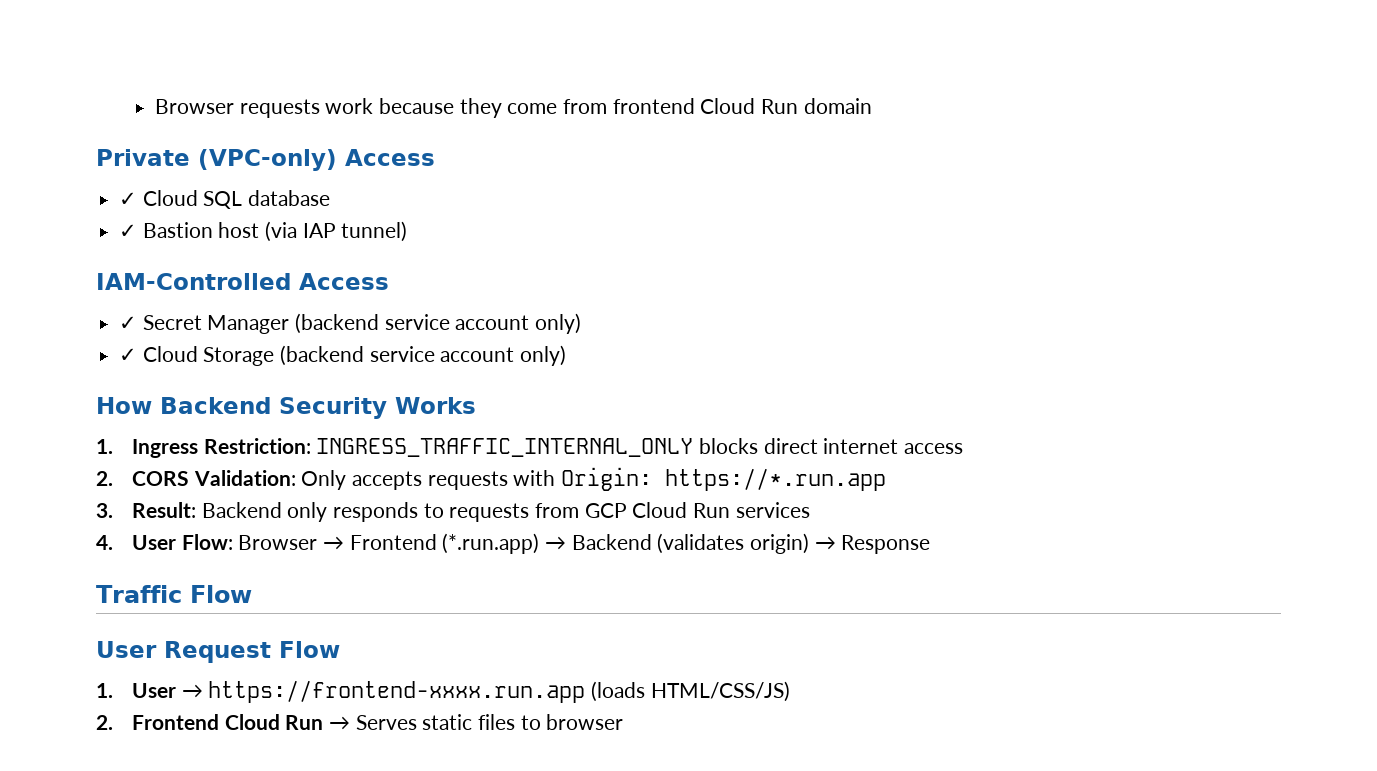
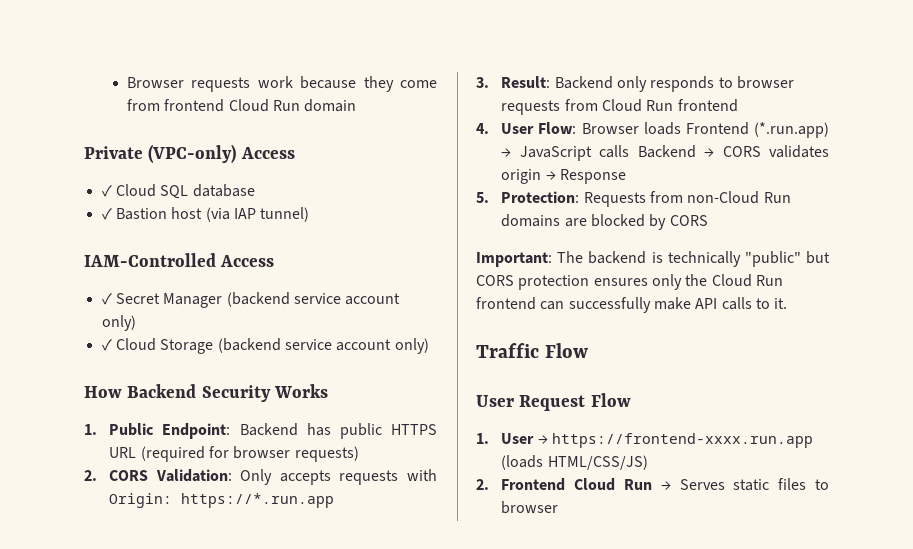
- 1. Ingress Restriction: INGRESS_TRAFFIC_INTERNAL_ONLY blocks direct internet access
+ 1. Public Endpoint: Backend has public HTTPS URL (required for browser requests)
- 3. Result: Backend only responds to requests from GCP Cloud Run services
+ 3. Result: Backend only responds to browser requests from Cloud Run frontend
- 4. User Flow: Browser → Frontend (*.run.app) → Backend (validates origin) → Response
+ 4. User Flow: Browser loads Frontend (*.run.app) → JavaScript calls Backend → CORS validates origin → Response
+ 5. Protection: Requests from non-Cloud Run domains are blocked by CORS
+ Important: The backend is technically "public" but CORS protection ensures only the Cloud Run frontend can successfully make API calls to it.

